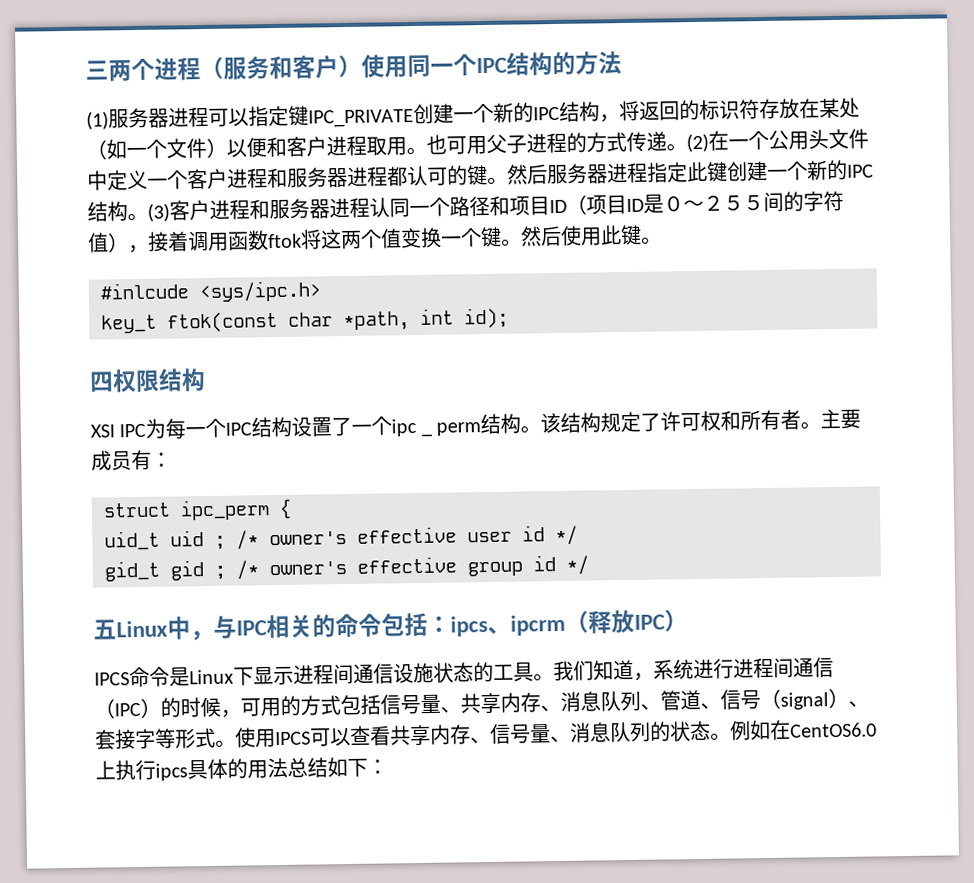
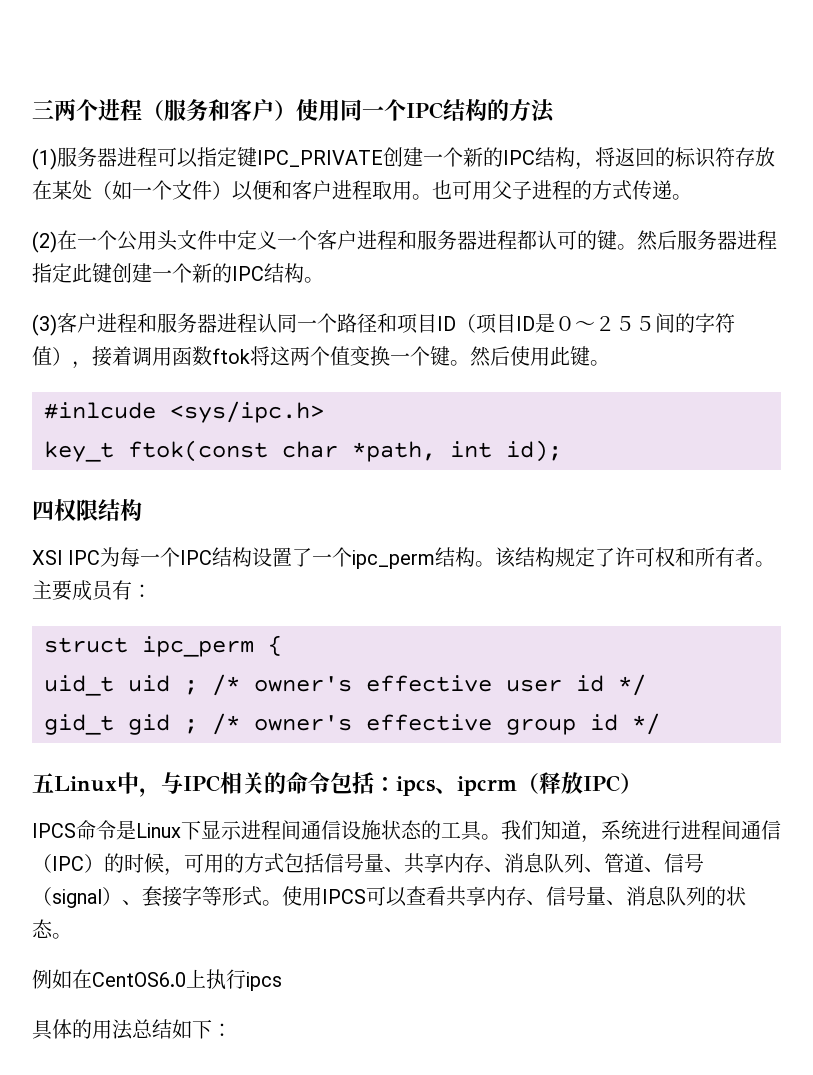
- 也可用父子进程的方式传递。(2)在一个公用头文件中定义一个客户进程和服务器进程都认可的键。
+ 也可用父子进程的方式传递。
+ (2)在一个公用头文件中定义一个客户进程和服务器进程都认可的键。
- 然后服务器进程指定此键创建一个新的IPC结构。(3)客户进程和服务器进程认同一个路径和项目ID（项目ID是０～２５５间的字符值），接着调用函数ftok将这两个值变换一个键。
+ 然后服务器进程指定此键创建一个新的IPC结构。
+ (3)客户进程和服务器进程认同一个路径和项目ID（项目ID是０～２５５间的字符值），接着调用函数ftok将这两个值变换一个键。
- XSI IPC为每一个IPC结构设置了一个ipc _ perm结构。
+ XSI IPC为每一个IPC结构设置了一个ipc_perm结构。
- 使用IPCS可以查看共享内存、信号量、消息队列的状态。例如在CentOS6.0上执行ipcs具体的用法总结如下：
+ 使用IPCS可以查看共享内存、信号量、消息队列的状态。
+ 例如在CentOS6.0上执行ipcs
+ 具体的用法总结如下：

